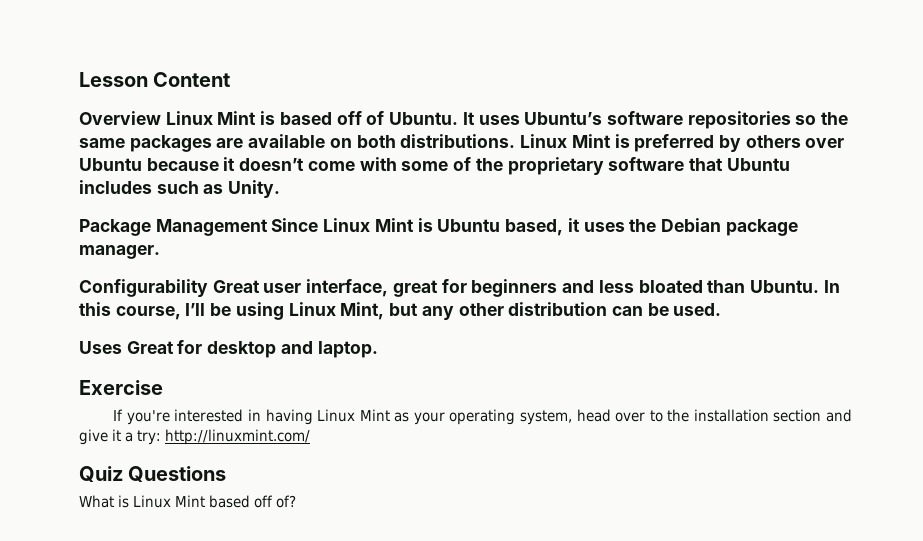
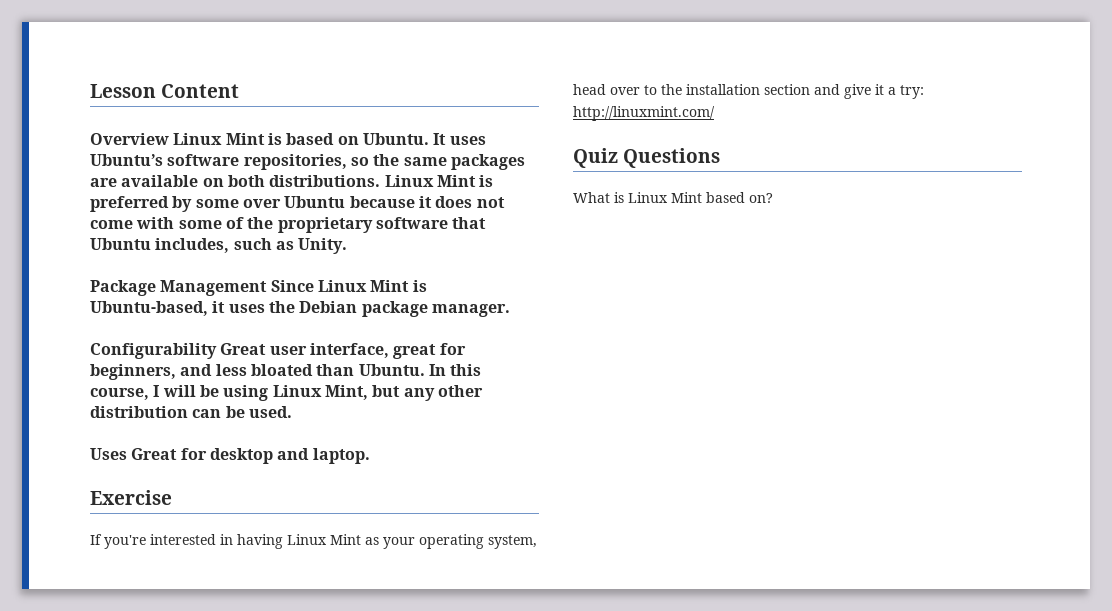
- Overview Linux Mint is based off of Ubuntu.
+ Overview Linux Mint is based on Ubuntu.
- It uses Ubuntu’s software repositories so the same packages are available on both distributions.
+ It uses Ubuntu’s software repositories, so the same packages are available on both distributions.
- Linux Mint is preferred by others over Ubuntu because it doesn’t come with some of the proprietary software that Ubuntu includes such as Unity.
+ Linux Mint is preferred by some over Ubuntu because it does not come with some of the proprietary software that Ubuntu includes, such as Unity.
- Package Management Since Linux Mint is Ubuntu based, it uses the Debian package manager.
+ Package Management Since Linux Mint is Ubuntu-based, it uses the Debian package manager.
- Configurability Great user interface, great for beginners and less bloated than Ubuntu.
+ Configurability Great user interface, great for beginners, and less bloated than Ubuntu.
- In this course, I’ll be using Linux Mint, but any other distribution can be used.
+ In this course, I will be using Linux Mint, but any other distribution can be used.
- What is Linux Mint based off of?
+ What is Linux Mint based on?

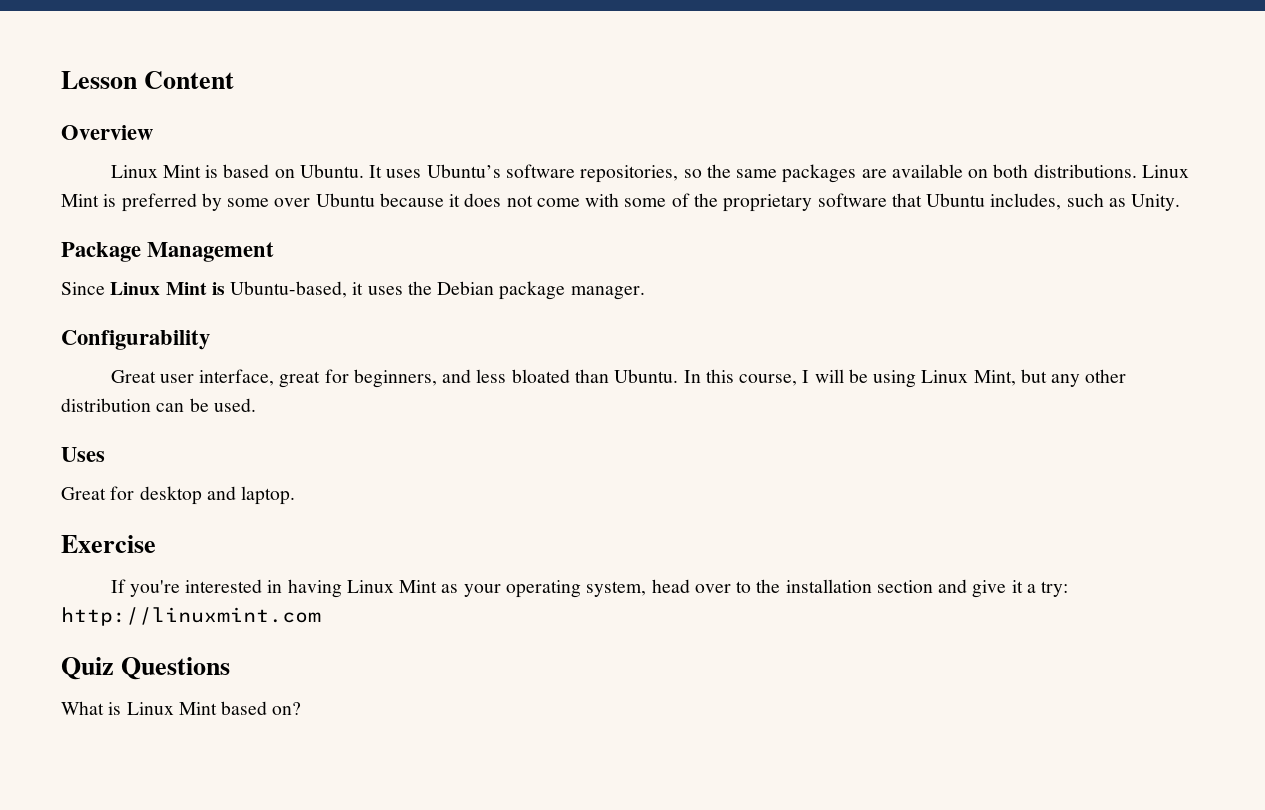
- Overview Linux Mint is based on Ubuntu.
+ Overview
+ Linux Mint is based on Ubuntu.
- Package Management Since Linux Mint is Ubuntu-based, it uses the Debian package manager.
+ Package Management
+ Since Linux Mint is Ubuntu-based, it uses the Debian package manager.
- Configurability Great user interface, great for beginners, and less bloated than Ubuntu.
+ Configurability
+ Great user interface, great for beginners, and less bloated than Ubuntu.
- Uses Great for desktop and laptop.
+ Uses
+ Great for desktop and laptop.
- If you're interested in having Linux Mint as your operating system, head over to the installation section and give it a try: http://linuxmint.com/
+ If you're interested in having Linux Mint as your operating system, head over to the installation section and give it a try: http://linuxmint.com

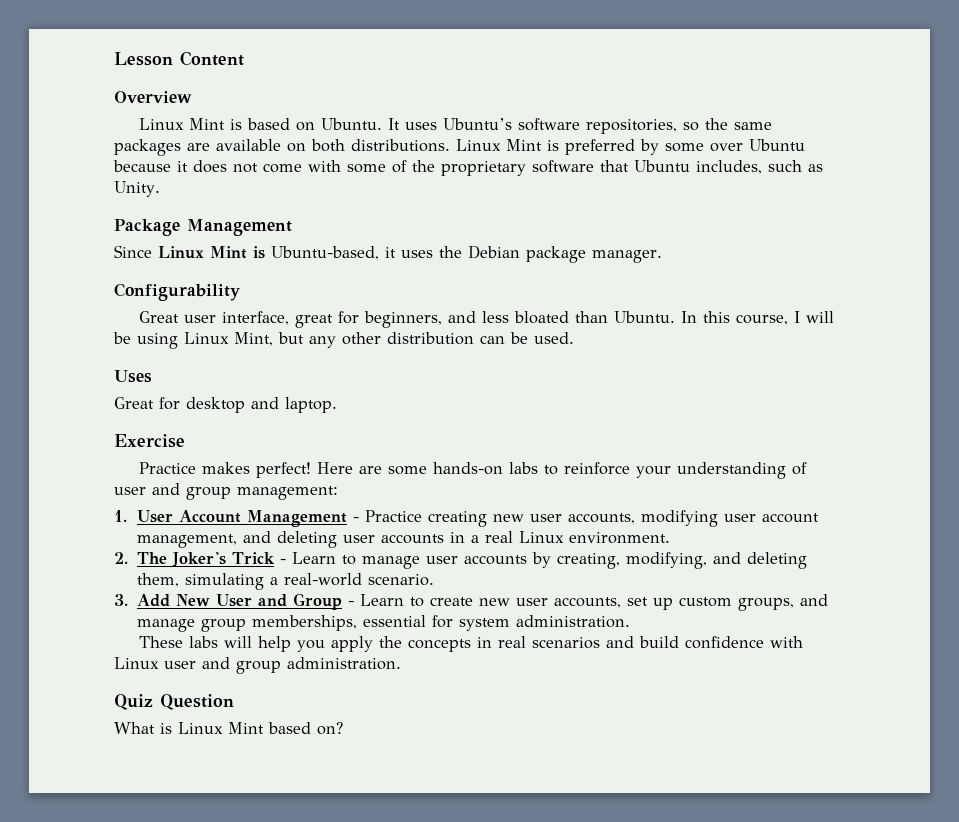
- If you're interested in having Linux Mint as your operating system, head over to the installation section and give it a try: http://linuxmint.com
+ Practice makes perfect! Here are some hands-on labs to reinforce your understanding of user and group management:
+ 1. User Account Management - Practice creating new user accounts, modifying user account management, and deleting user accounts in a real Linux environment.
+ 2. The Joker's Trick - Learn to manage user accounts by creating, modifying, and deleting them, simulating a real-world scenario.
+ 3. Add New User and Group - Learn to create new user accounts, set up custom groups, and manage group memberships, essential for system administration.
+ These labs will help you apply the concepts in real scenarios and build confidence with Linux user and group administration.
- Quiz Questions
+ Quiz Question

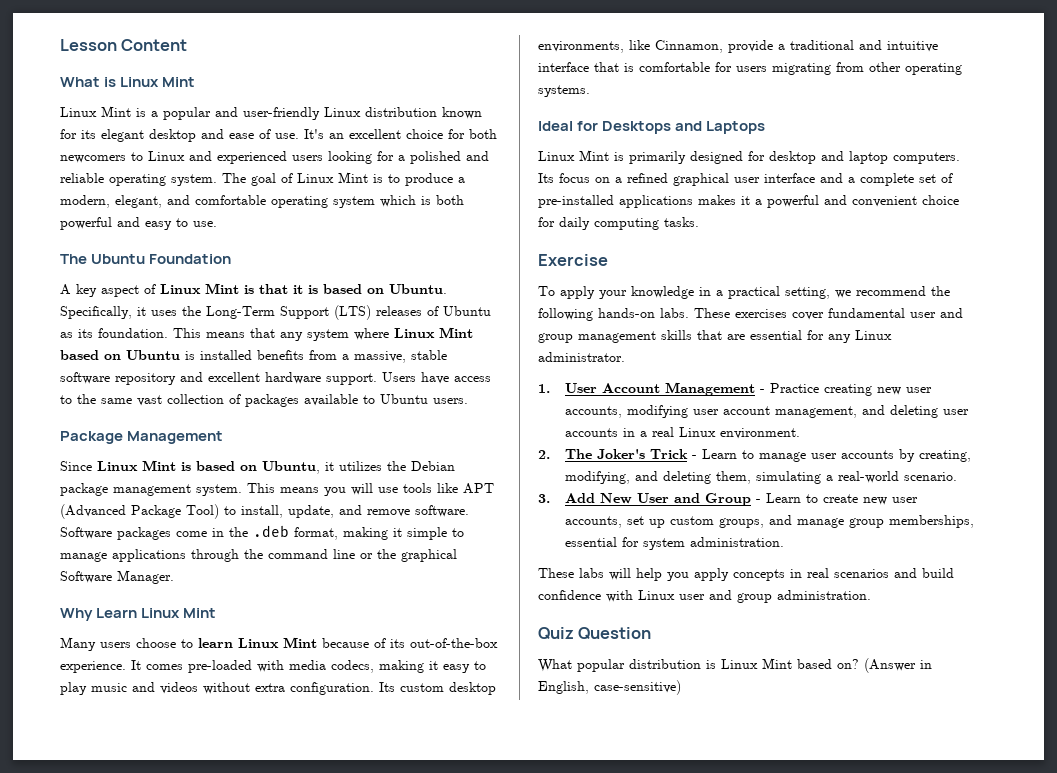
- Overview
- Linux Mint is based on Ubuntu. It uses Ubuntu’s software repositories, so the same packages are available on both distributions. Linux Mint is preferred by some over Ubuntu because it does not come with some of the proprietary software that Ubuntu includes, such as Unity.
+ What is Linux Mint
+ Linux Mint is a popular and user-friendly Linux distribution known for its elegant desktop and ease of use. It's an excellent choice for both newcomers to Linux and experienced users looking for a polished and reliable operating system. The goal of Linux Mint is to produce a modern, elegant, and comfortable operating system which is both powerful and easy to use.
+ The Ubuntu Foundation
+ A key aspect of Linux Mint is that it is based on Ubuntu. Specifically, it uses the Long-Term Support (LTS) releases of Ubuntu as its foundation. This means that any system where Linux Mint based on Ubuntu is installed benefits from a massive, stable software repository and excellent hardware support. Users have access to the same vast collection of packages available to Ubuntu users.
- Since Linux Mint is Ubuntu-based, it uses the Debian package manager.
- Configurability
- Great user interface, great for beginners, and less bloated than Ubuntu. In this course, I will be using Linux Mint, but any other distribution can be used.
- Uses
- Great for desktop and laptop.
+ Since Linux Mint is based on Ubuntu, it utilizes the Debian package management system. This means you will use tools like APT (Advanced Package Tool) to install, update, and remove software. Software packages come in the .deb format, making it simple to manage applications through the command line or the graphical Software Manager.
+ Why Learn Linux Mint
+ Many users choose to learn Linux Mint because of its out-of-the-box experience. It comes pre-loaded with media codecs, making it easy to play music and videos without extra configuration. Its custom desktop environments, like Cinnamon, provide a traditional and intuitive interface that is comfortable for users migrating from other operating systems.
+ Ideal for Desktops and Laptops
+ Linux Mint is primarily designed for desktop and laptop computers. Its focus on a refined graphical user interface and a complete set of pre-installed applications makes it a powerful and convenient choice for daily computing tasks.
  Exercise
- Practice makes perfect! Here are some hands-on labs to reinforce your understanding of user and group management:
+ To apply your knowledge in a practical setting, we recommend the following hands-on labs. These exercises cover fundamental user and group management skills that are essential for any Linux administrator.
- These labs will help you apply the concepts in real scenarios and build confidence with Linux user and group administration.
+ These labs will help you apply concepts in real scenarios and build confidence with Linux user and group administration.
- What is Linux Mint based on?
+ What popular distribution is Linux Mint based on?
+ (Answer in English, case-sensitive)

